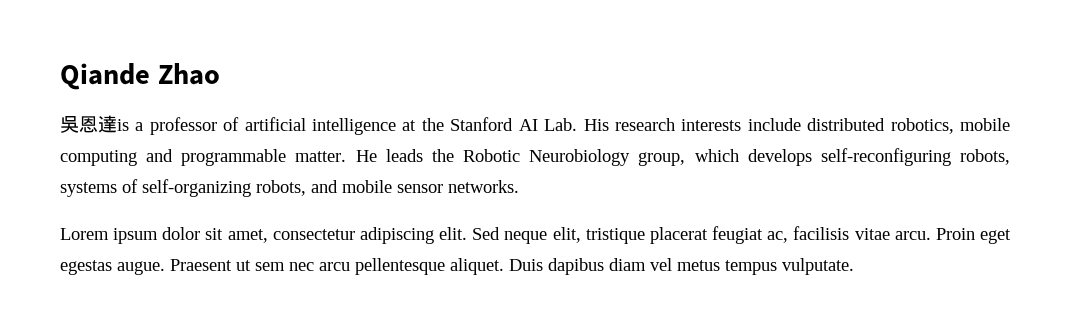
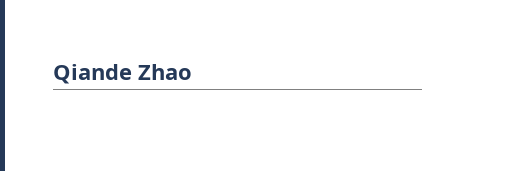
- 吳恩達is a professor of artificial intelligence at the Stanford AI Lab. His research interests include distributed robotics, mobile computing and programmable matter. He leads the Robotic Neurobiology group, which develops self-reconfiguring robots, systems of self-organizing robots, and mobile sensor networks.
- Lorem ipsum dolor sit amet, consectetur adipiscing elit. Sed neque elit, tristique placerat feugiat ac, facilisis vitae arcu. Proin eget egestas augue. Praesent ut sem nec arcu pellentesque aliquet. Duis dapibus diam vel metus tempus vulputate.

